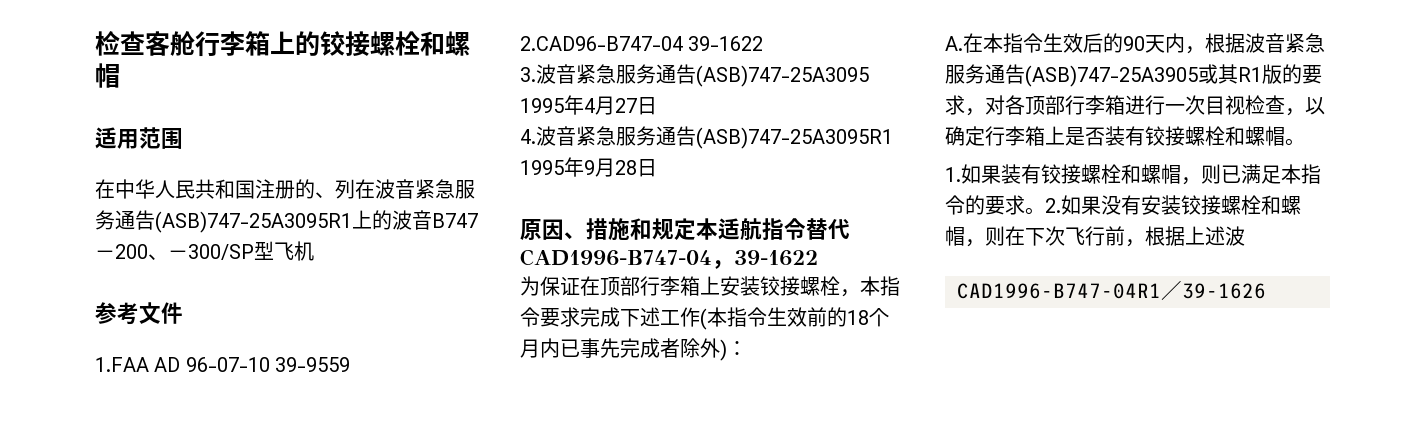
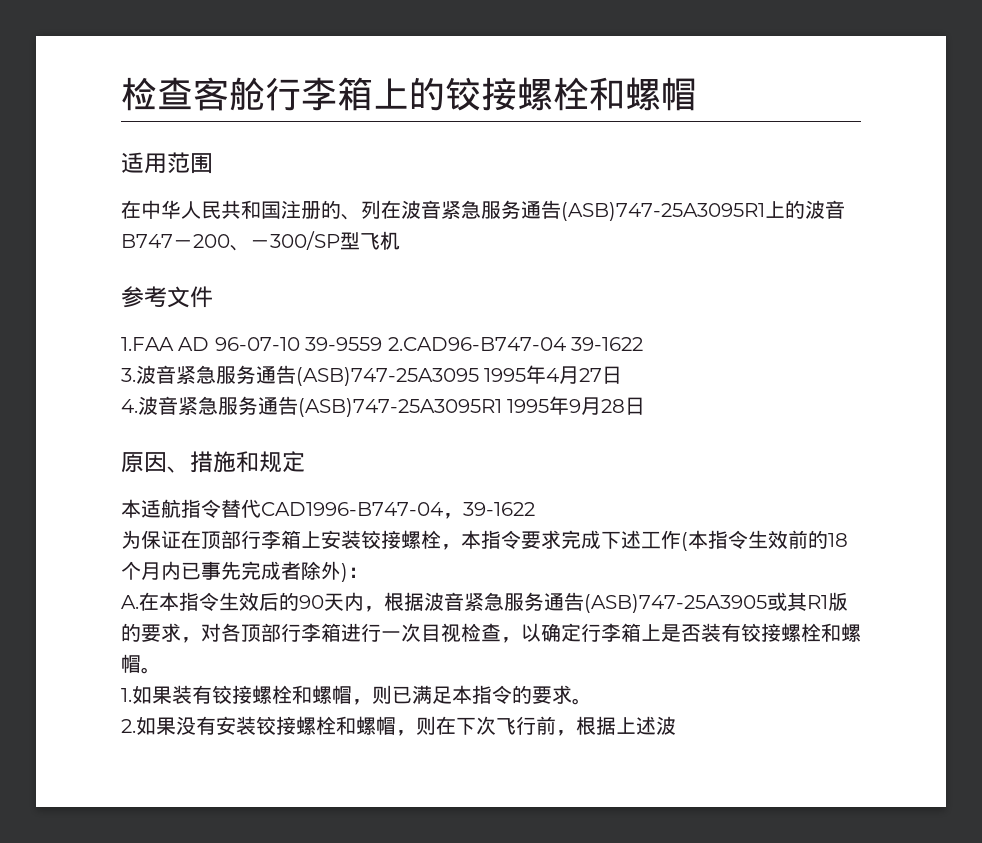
- 原因、措施和规定本适航指令替代CAD1996-B747-04，39-1622
+ 原因、措施和规定
+ 本适航指令替代CAD1996-B747-04，39-1622
- 1.如果装有铰接螺栓和螺帽，则已满足本指令的要求。2.如果没有安装铰接螺栓和螺帽，则在下次飞行前，根据上述波
+ 1.如果装有铰接螺栓和螺帽，则已满足本指令的要求。
+ 2.如果没有安装铰接螺栓和螺帽，则在下次飞行前，根据上述波
- CAD1996-B747-04R1／39-1626

